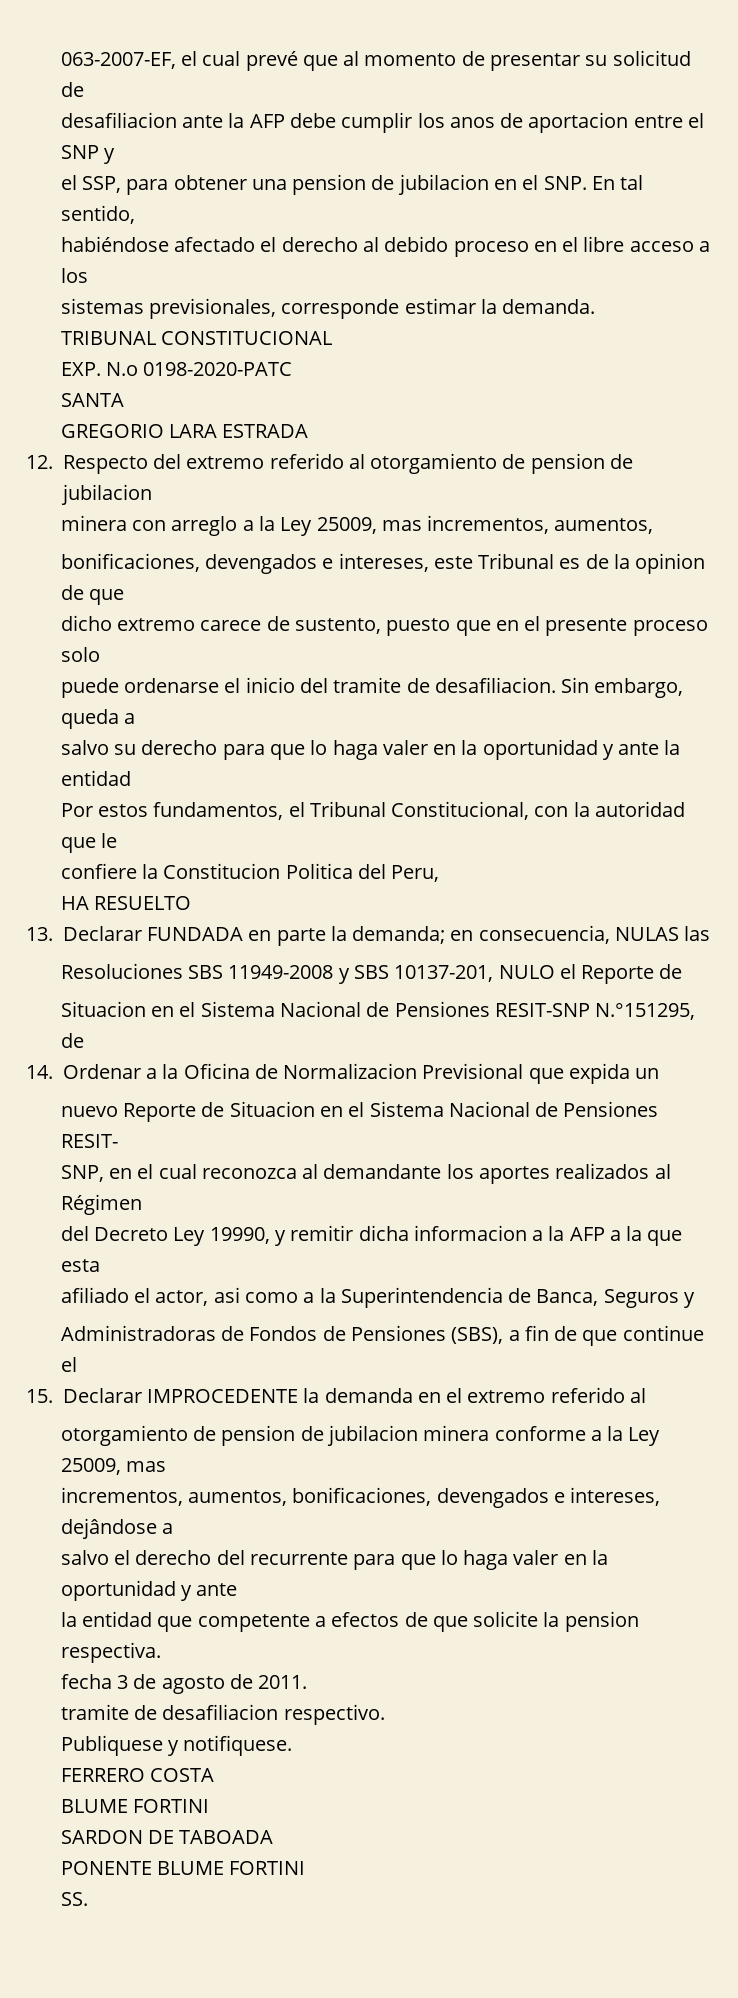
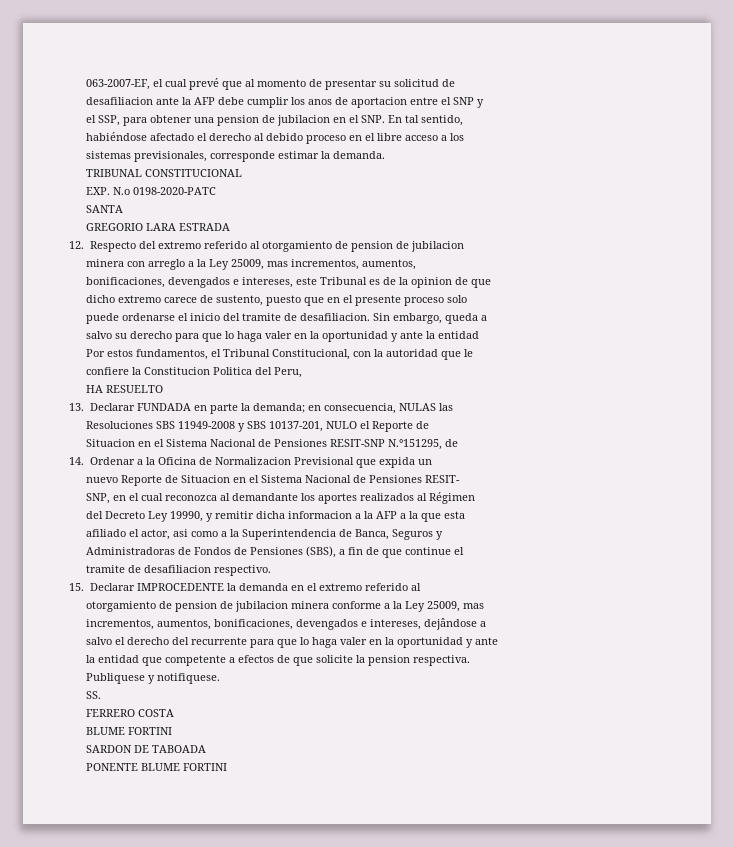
+ tramite de desafiliacion respectivo.
- fecha 3 de agosto de 2011.
- tramite de desafiliacion respectivo.
+ SS.
- SS.

